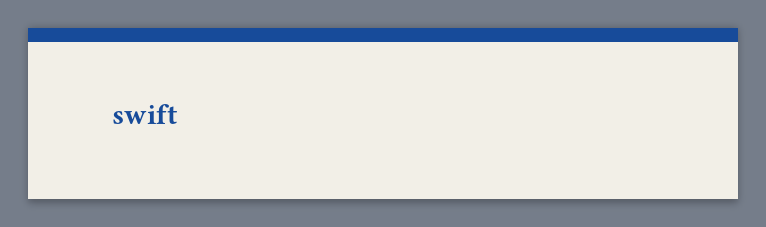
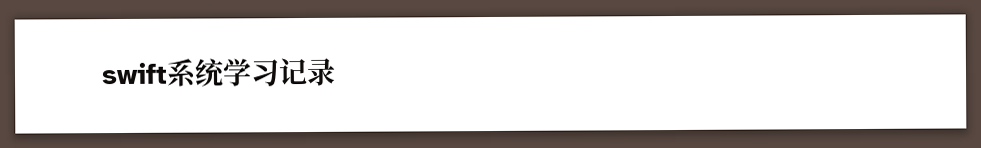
- swift
+ swift系统学习记录

